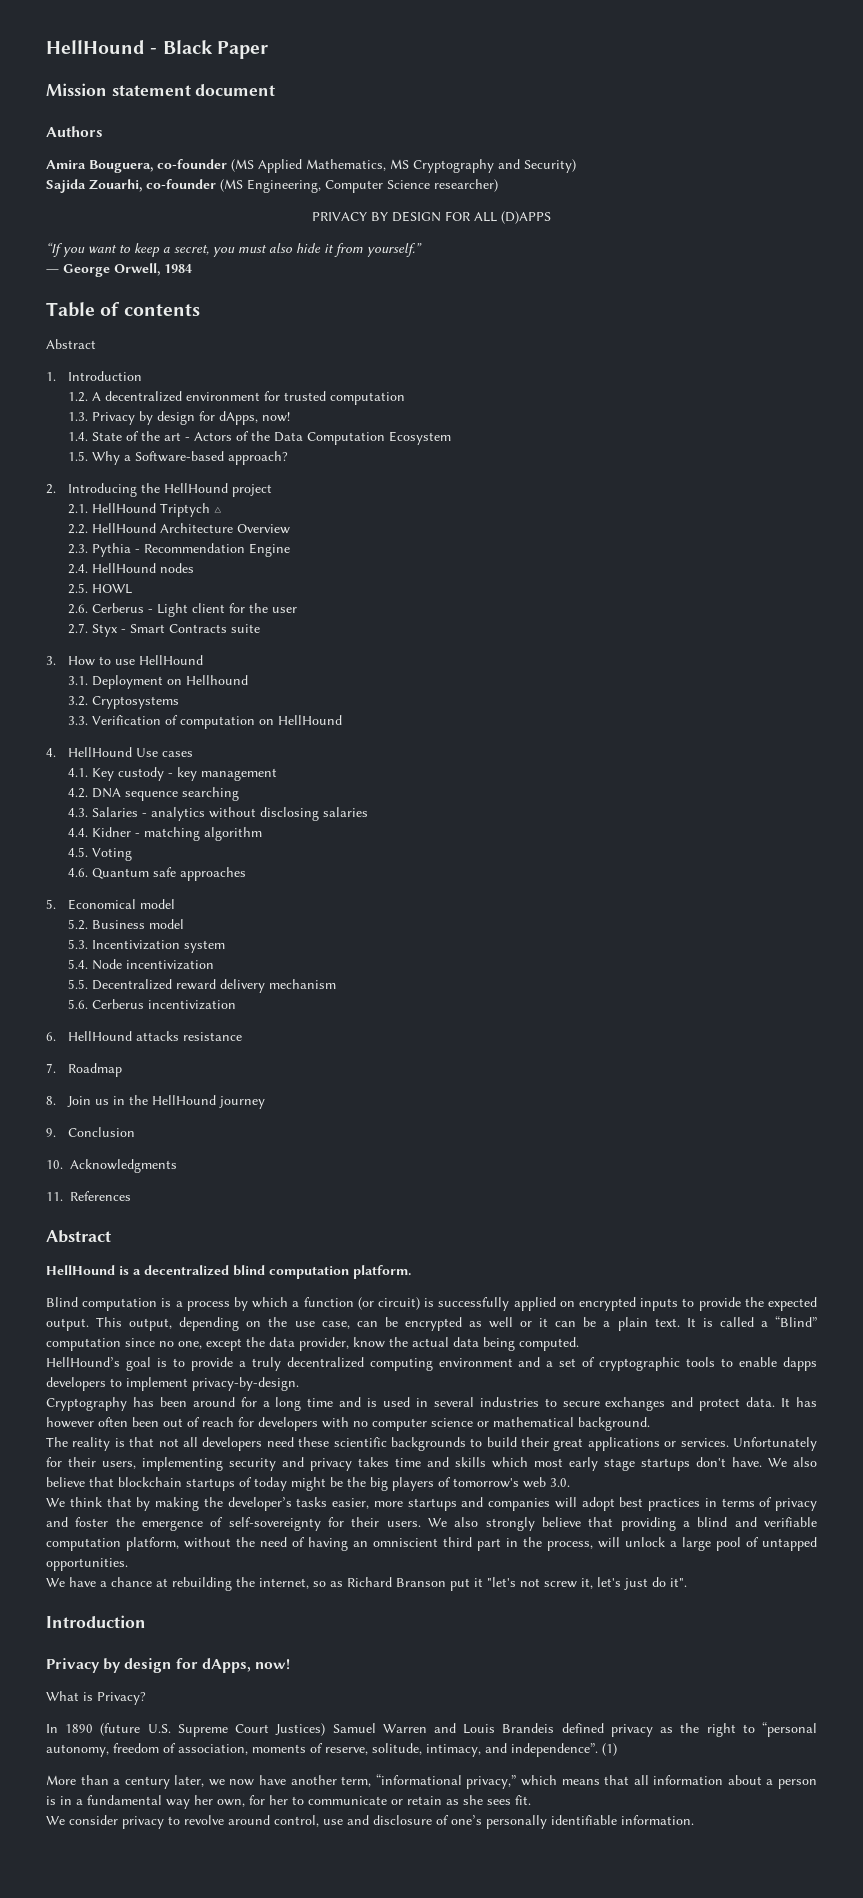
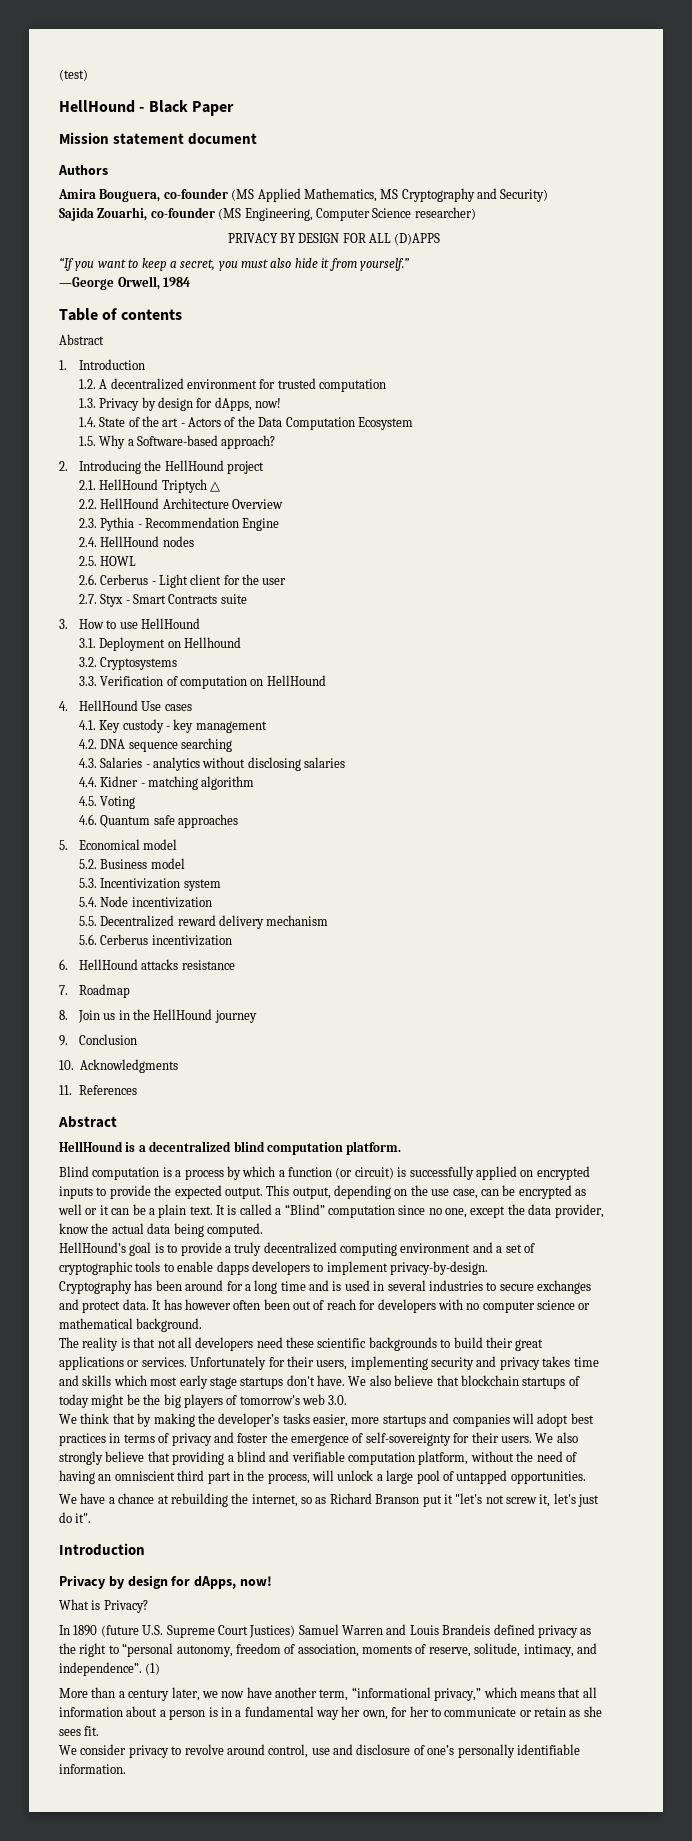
+ (test)

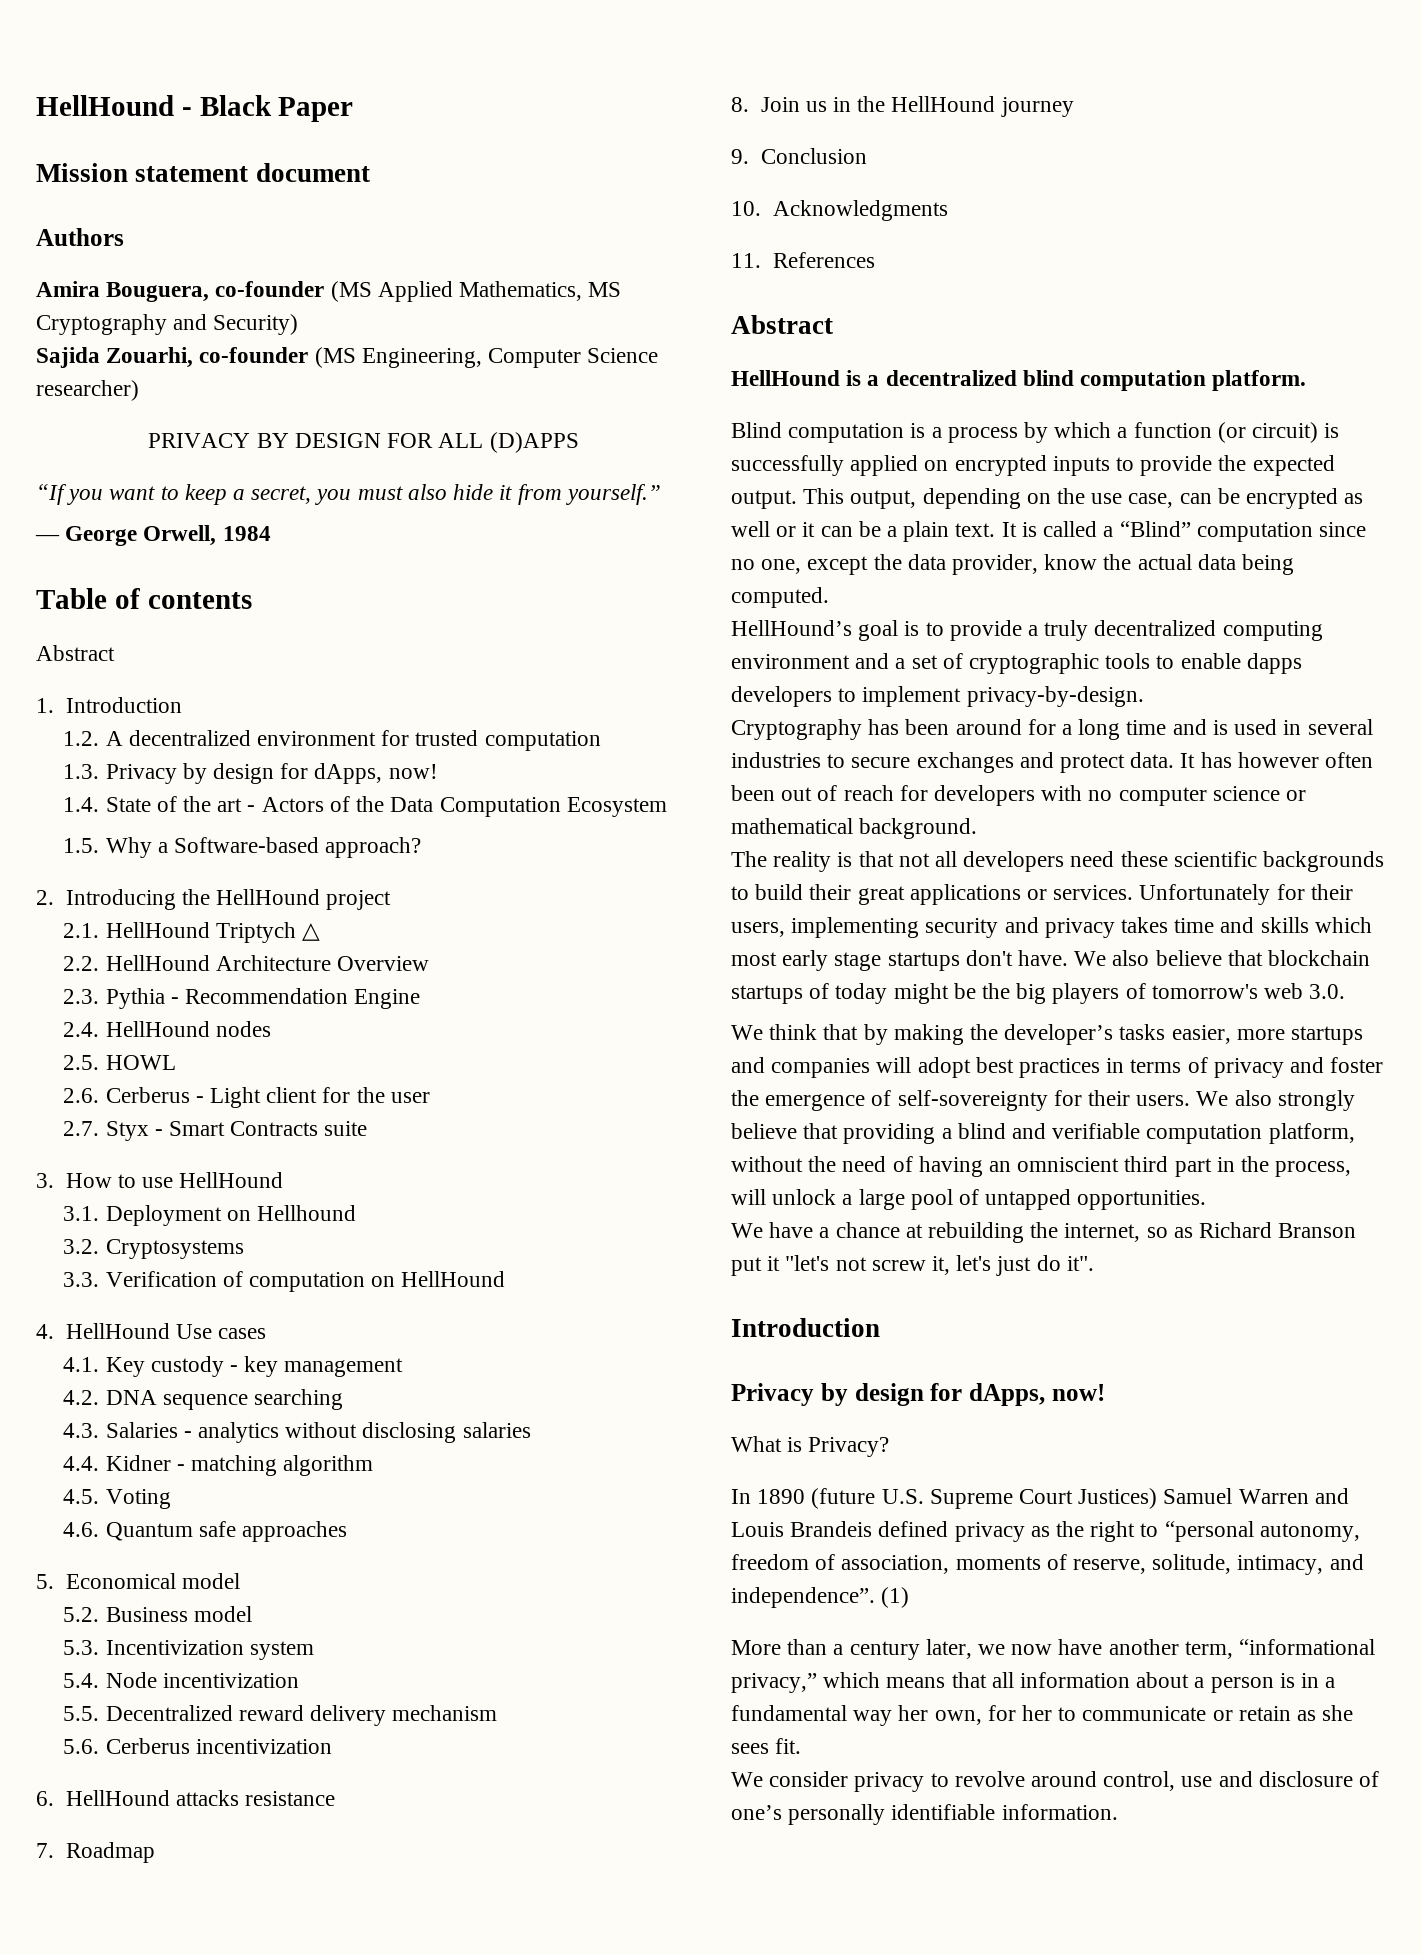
- (test)

